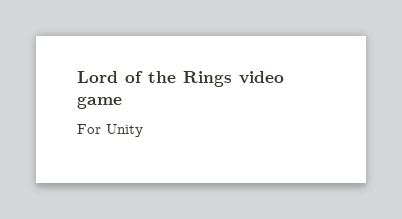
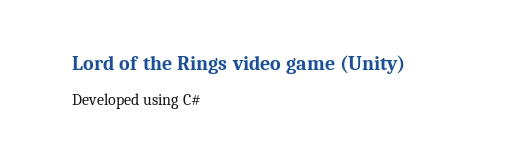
- Lord of the Rings video game
- For Unity
+ Lord of the Rings video game (Unity)
+ Developed using C#

